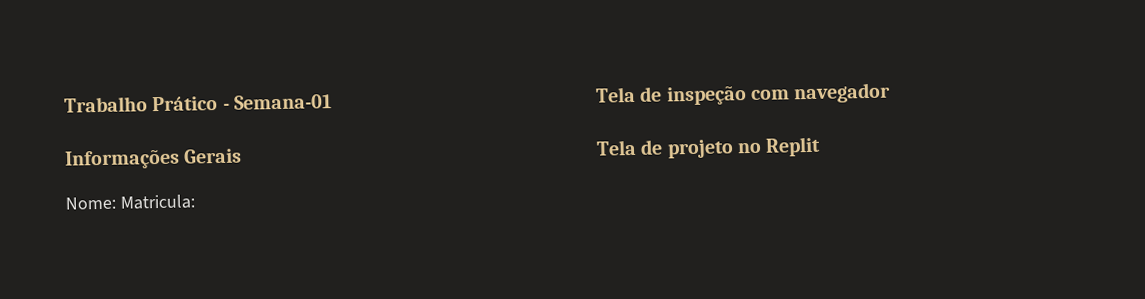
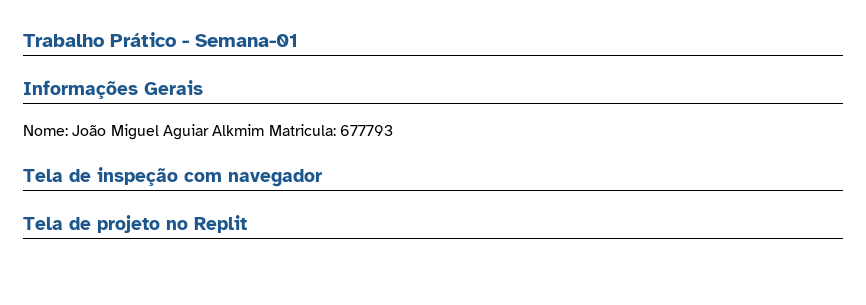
- Nome: Matricula:
+ Nome: João Miguel Aguiar Alkmim Matricula: 677793

